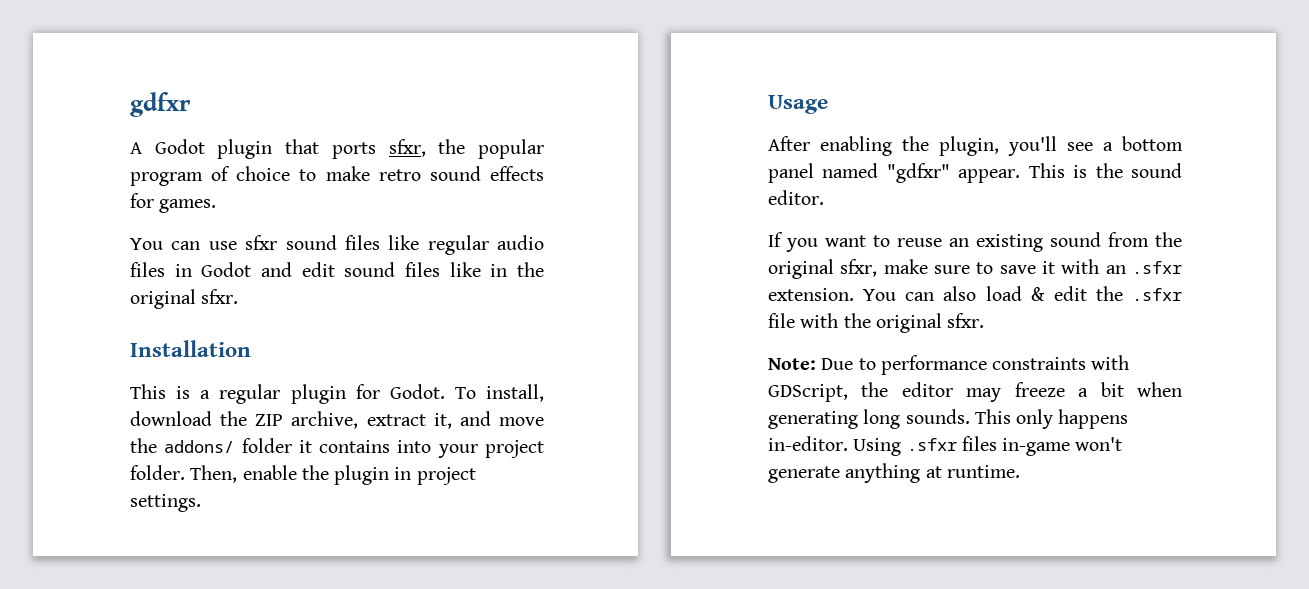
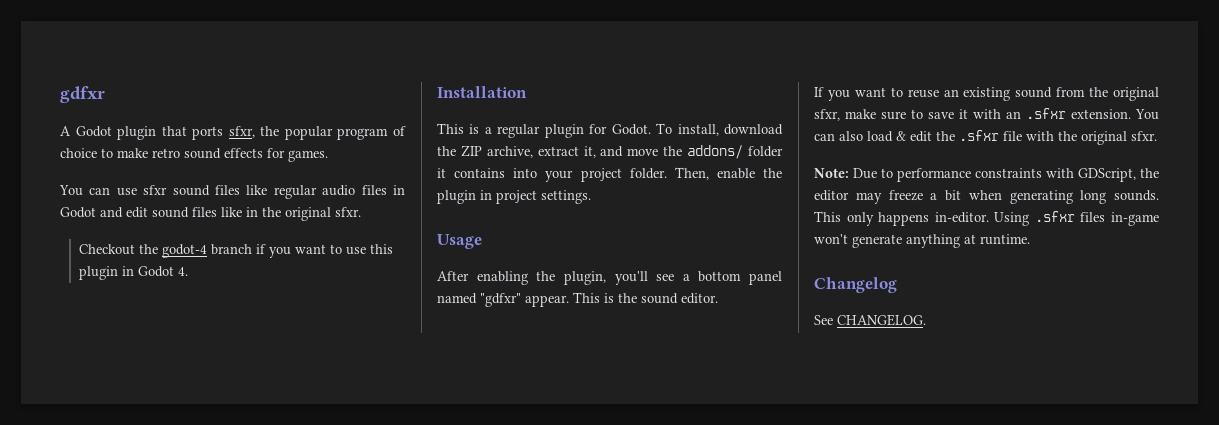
+ Checkout the godot-4 branch if you want to use this plugin in Godot 4.
+ Changelog
+ See CHANGELOG.

